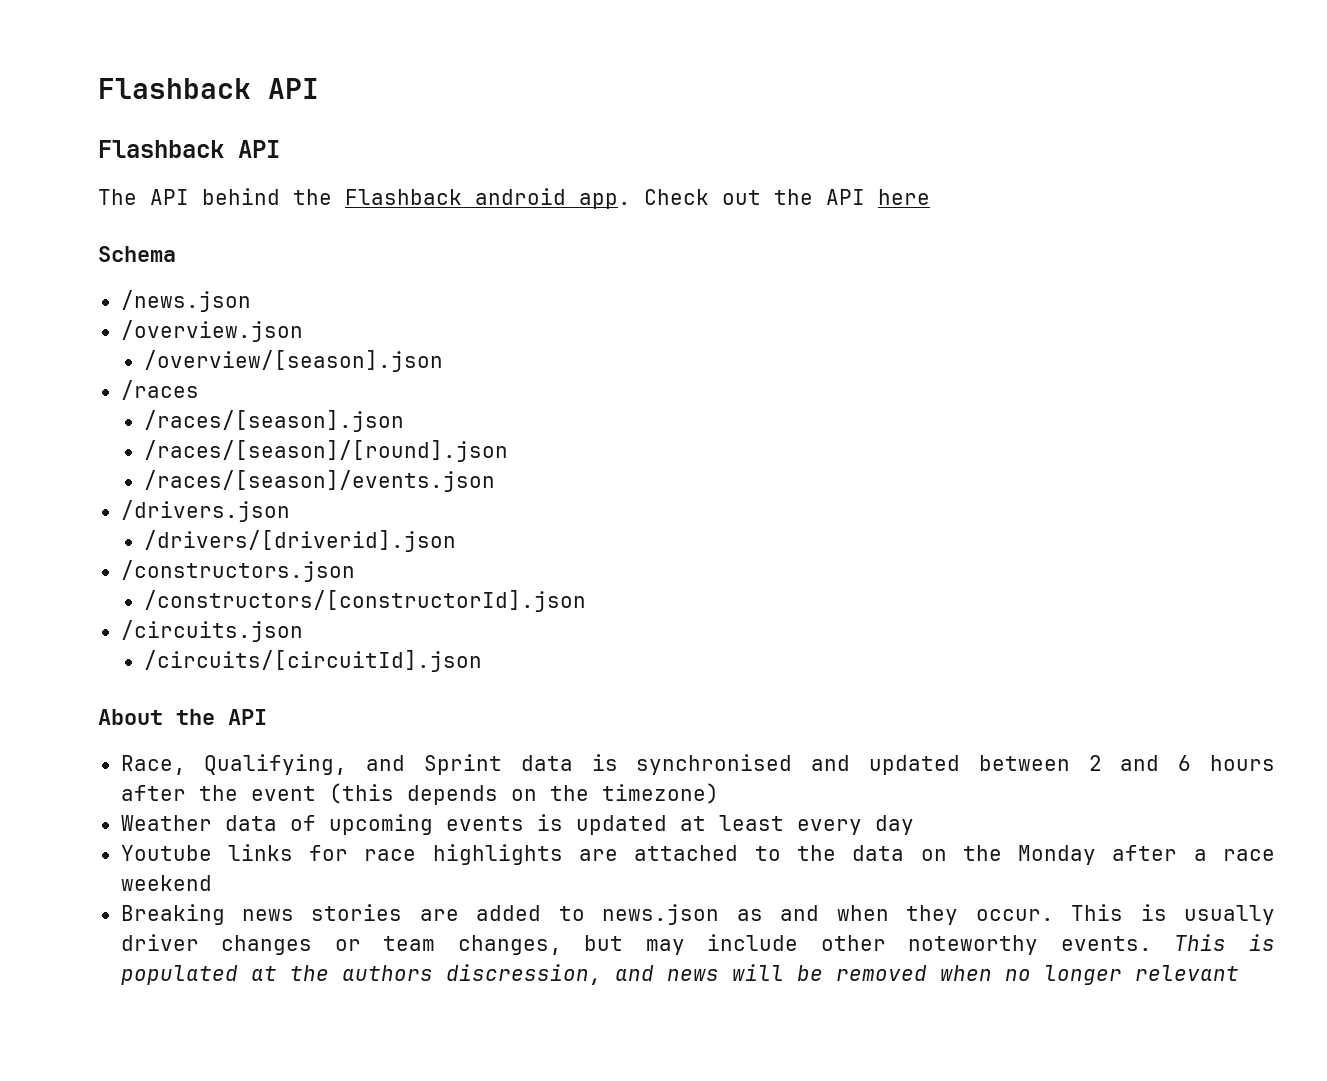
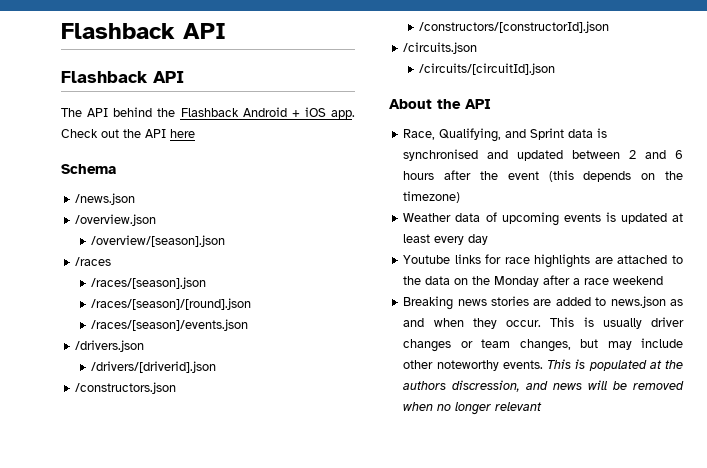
- The API behind the Flashback android app.
+ The API behind the Flashback Android + iOS app.

